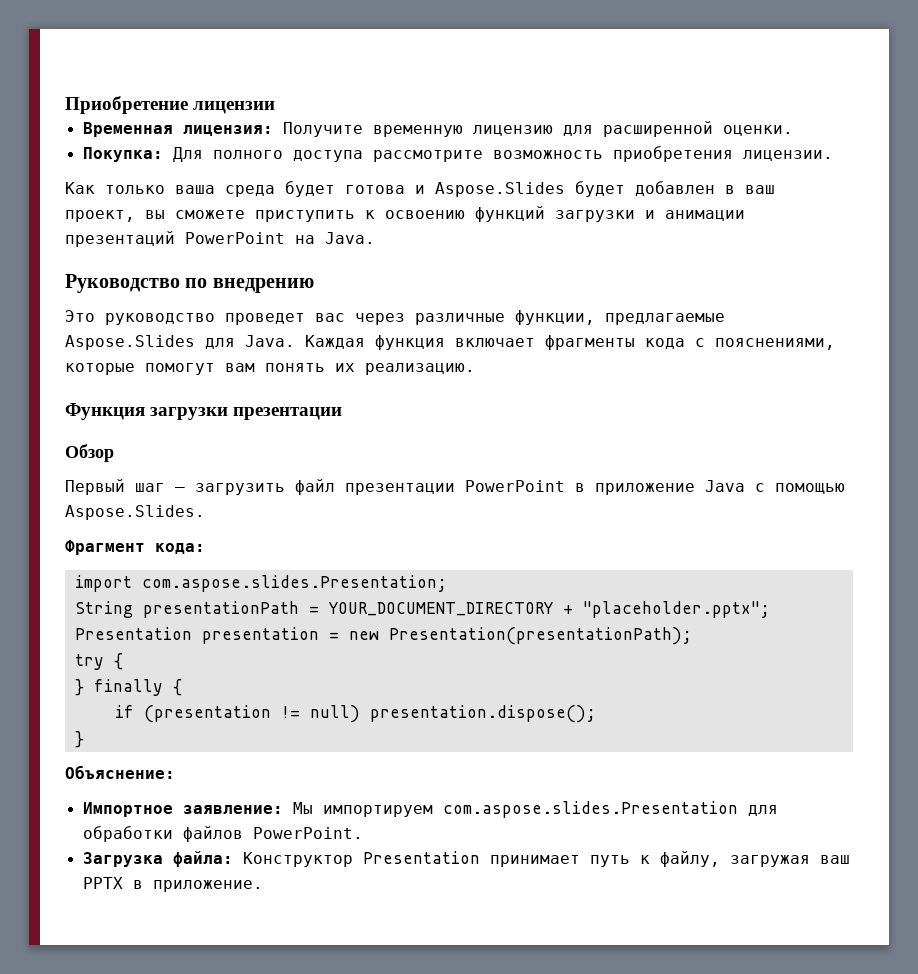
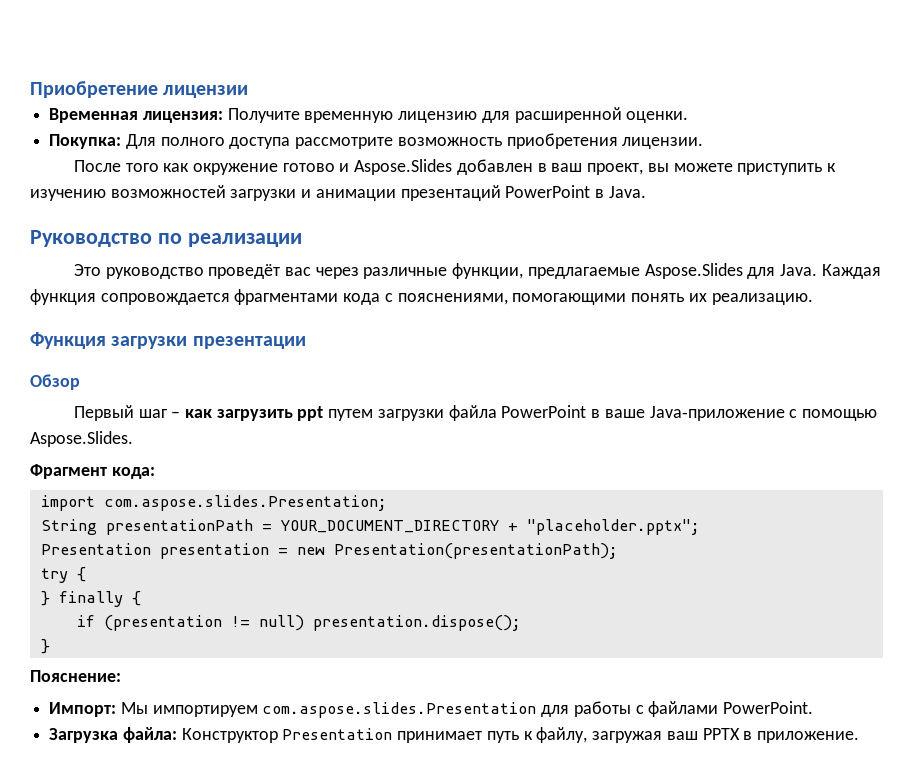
- Как только ваша среда будет готова и Aspose.Slides будет добавлен в ваш проект, вы сможете приступить к освоению функций загрузки и анимации презентаций PowerPoint на Java.
+ После того как окружение готово и Aspose.Slides добавлен в ваш проект, вы можете приступить к изучению возможностей загрузки и анимации презентаций PowerPoint в Java.
- Руководство по внедрению
+ Руководство по реализации
- Это руководство проведет вас через различные функции, предлагаемые Aspose.Slides для Java.
+ Это руководство проведёт вас через различные функции, предлагаемые Aspose.Slides для Java.
- Каждая функция включает фрагменты кода с пояснениями, которые помогут вам понять их реализацию.
+ Каждая функция сопровождается фрагментами кода с пояснениями, помогающими понять их реализацию.
- Первый шаг — загрузить файл презентации PowerPoint в приложение Java с помощью Aspose.Slides.
+ Первый шаг – как загрузить ppt путем загрузки файла PowerPoint в ваше Java‑приложение с помощью Aspose.Slides.
- Объяснение:
- Импортное заявление: Мы импортируем com.aspose.slides.Presentation для обработки файлов PowerPoint.
+ Пояснение:
+ Импорт: Мы импортируем com.aspose.slides.Presentation для работы с файлами PowerPoint.

